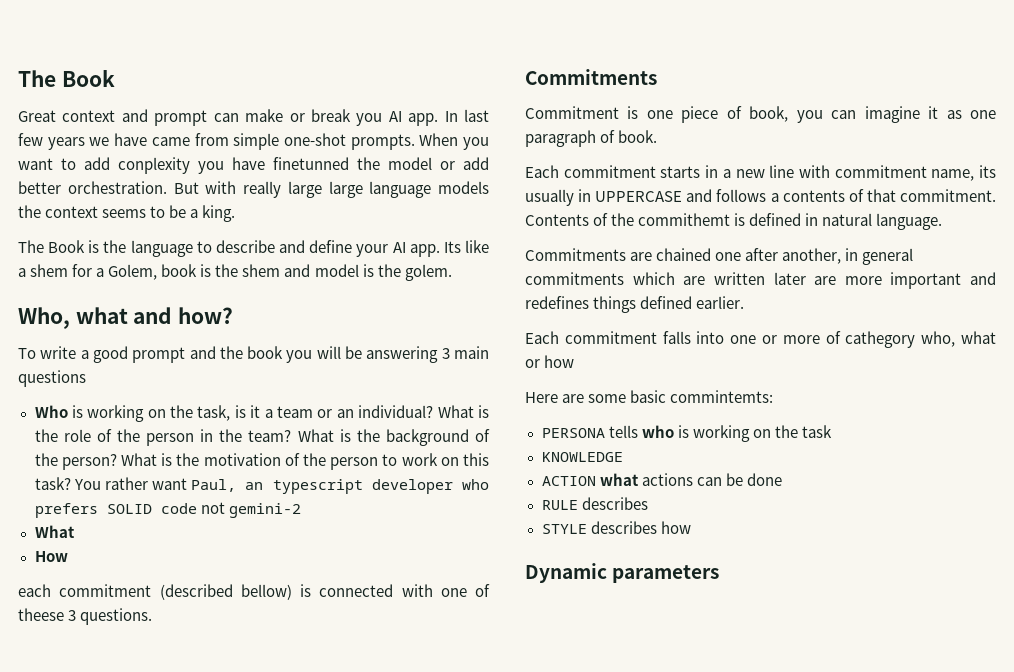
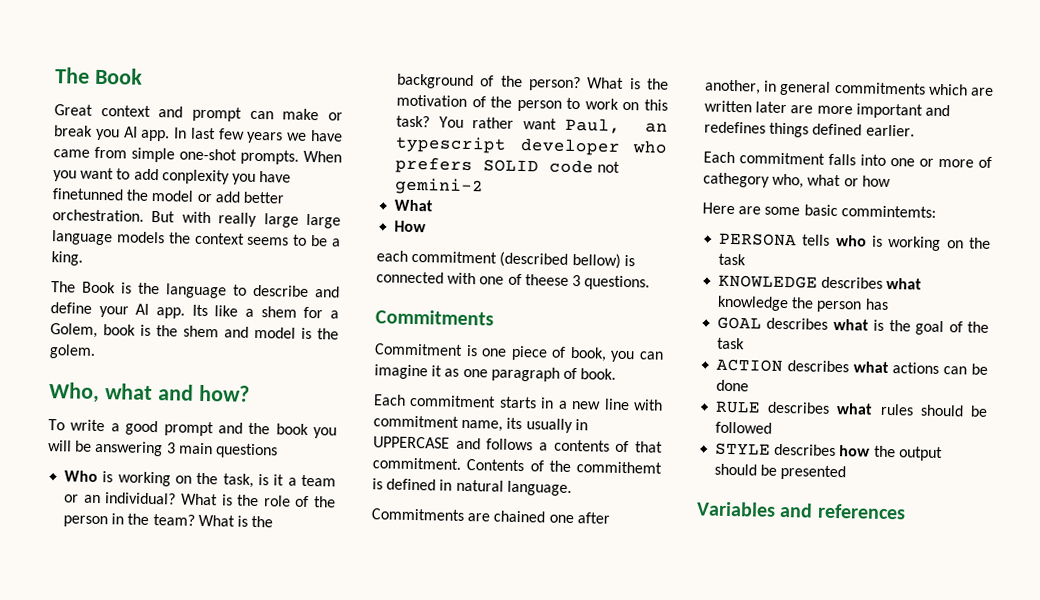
- KNOWLEDGE
+ KNOWLEDGE describes what knowledge the person has
+ GOAL describes what is the goal of the task
- ACTION what actions can be done
+ ACTION describes what actions can be done
- RULE describes
- STYLE describes how
- Dynamic parameters
+ RULE describes what rules should be followed
+ STYLE describes how the output should be presented
+ Variables and references

